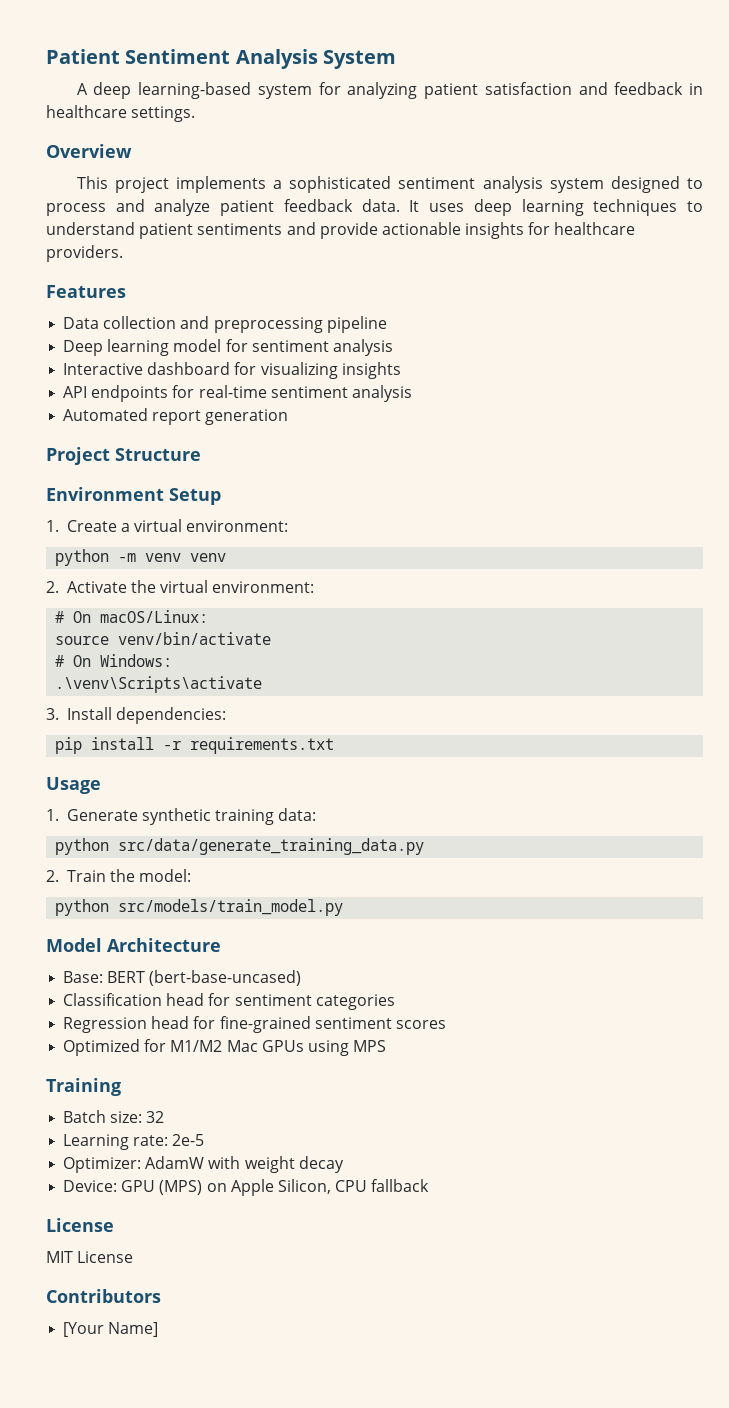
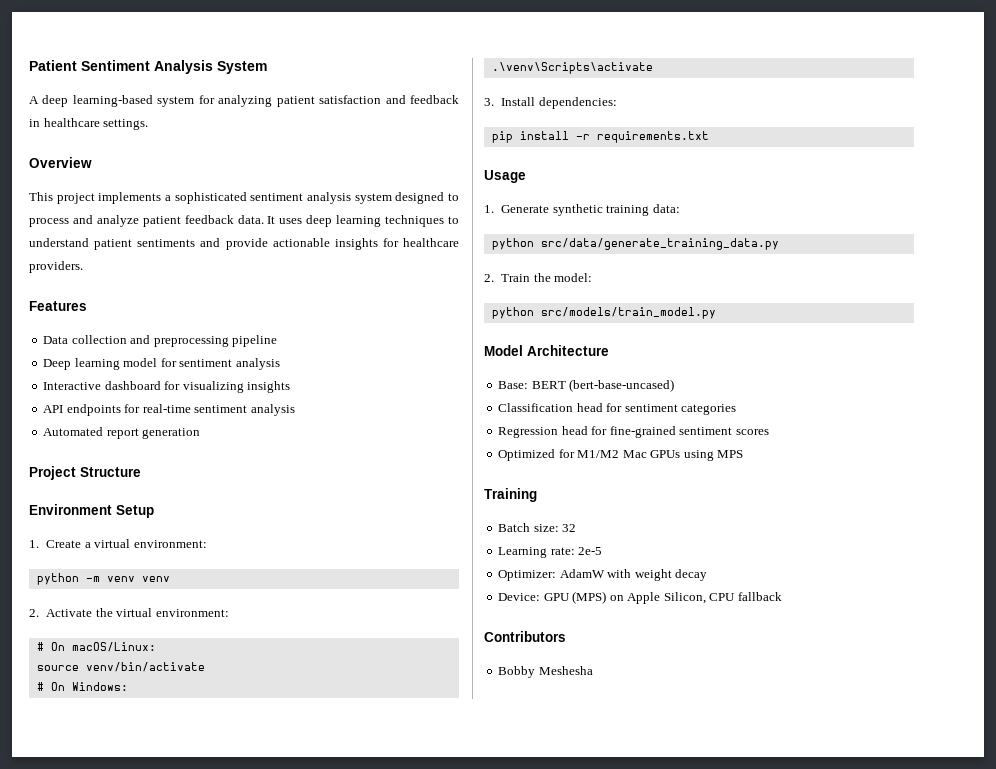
  Device: GPU (MPS) on Apple Silicon, CPU fallback
- License
- MIT License
- [Your Name]
+ Bobby Meshesha

